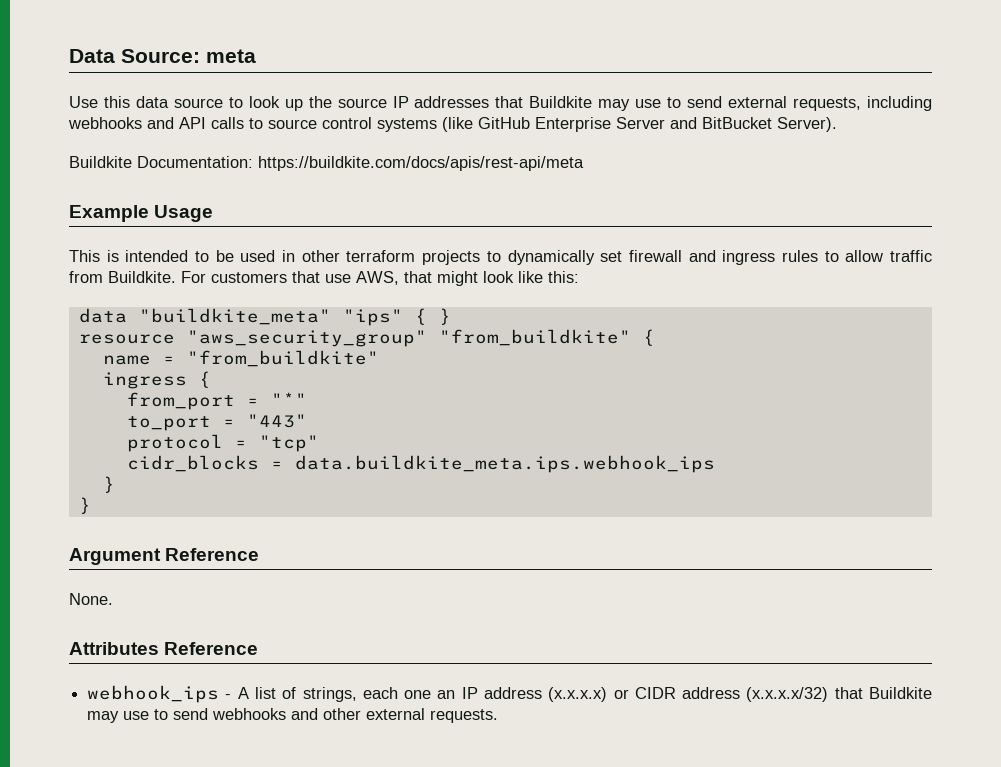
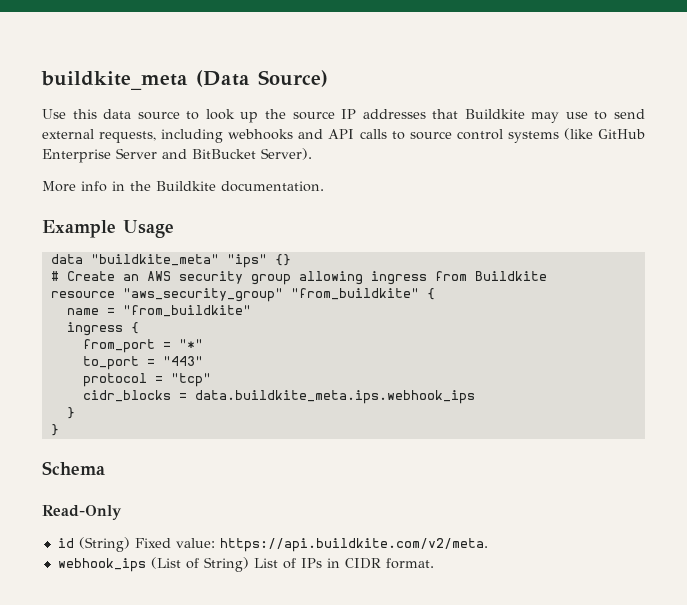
- Data Source: meta
+ buildkite_meta (Data Source)
- Buildkite Documentation: https://buildkite.com/docs/apis/rest-api/meta
+ More info in the Buildkite documentation.
  Example Usage
- This is intended to be used in other terraform projects to dynamically set firewall and ingress rules to allow traffic from Buildkite. For customers that use AWS, that might look like this:
- data "buildkite_meta" "ips" { }
+ data "buildkite_meta" "ips" {}
+ # Create an AWS security group allowing ingress from Buildkite
- Argument Reference
- None.
- Attributes Reference
- webhook_ips - A list of strings, each one an IP address (x.x.x.x) or CIDR address (x.x.x.x/32) that Buildkite may use to send webhooks and other external requests.
+ Schema
+ Read-Only
+ id (String) Fixed value: https://api.buildkite.com/v2/meta.
+ webhook_ips (List of String) List of IPs in CIDR format.

